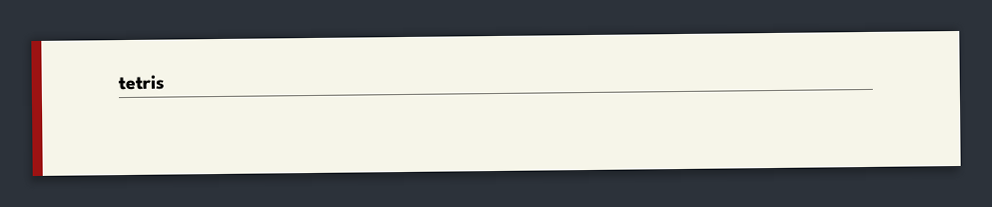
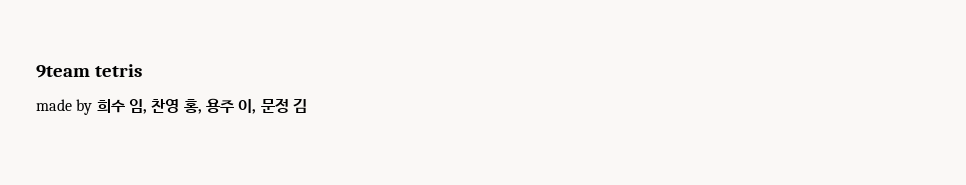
- tetris
+ 9team tetris
+ made by 희수 임, 찬영 홍, 용주 이, 문정 김

